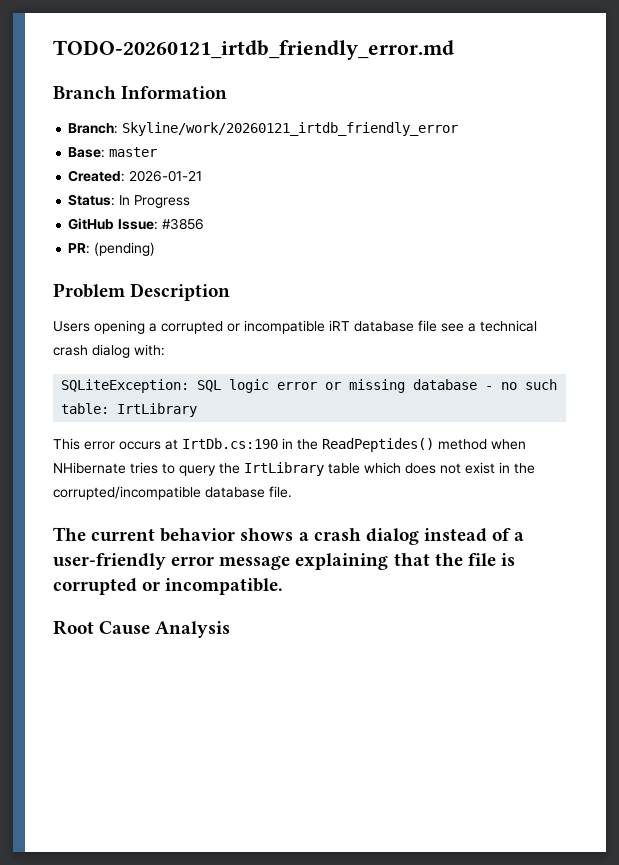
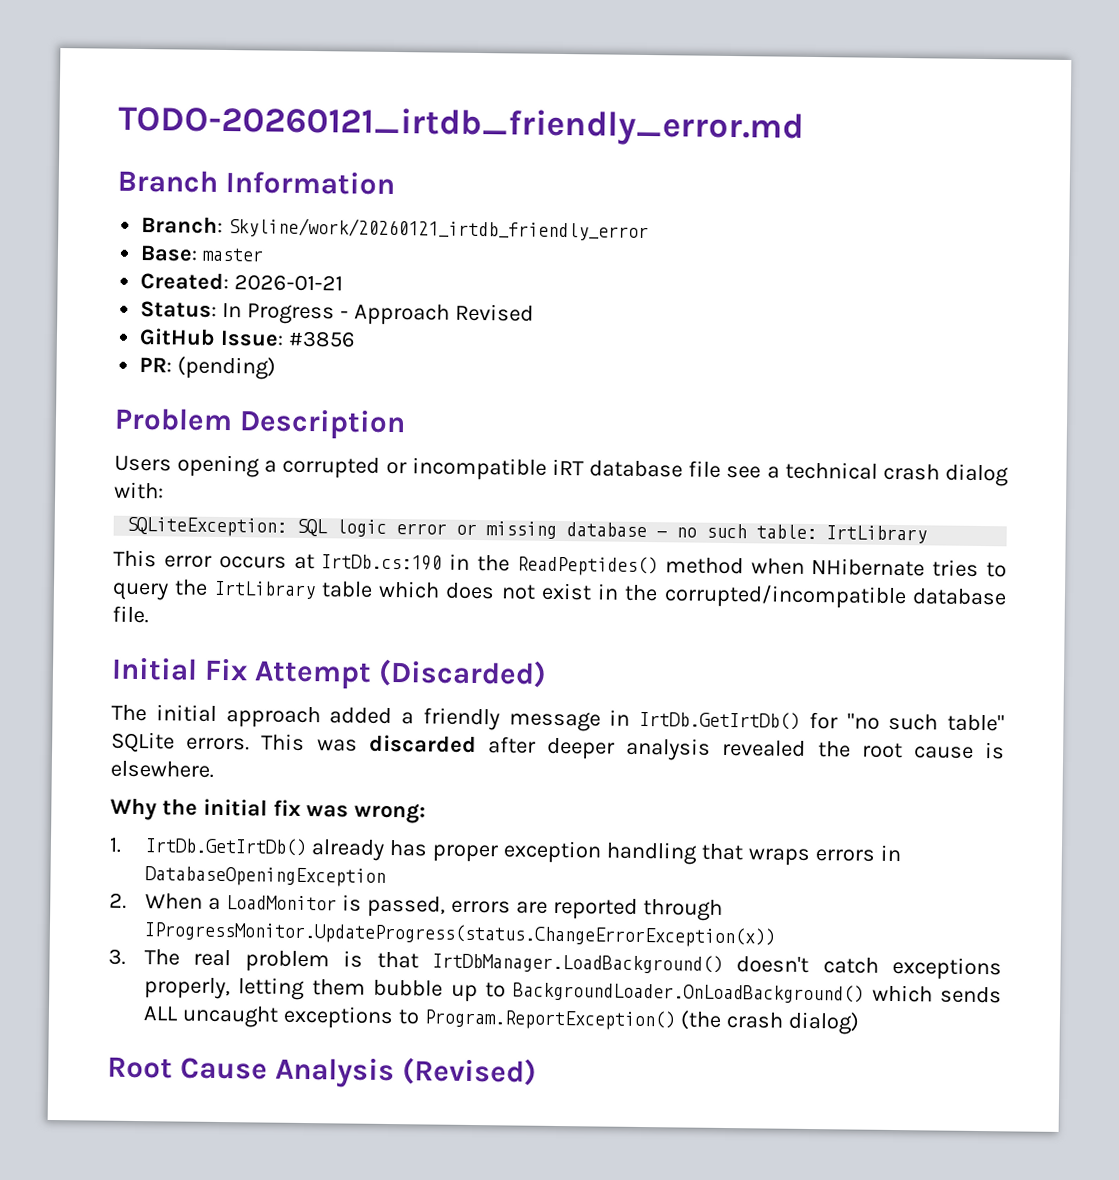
- Status: In Progress
+ Status: In Progress - Approach Revised
- The current behavior shows a crash dialog instead of a user-friendly error message explaining that the file is corrupted or incompatible.
+ Initial Fix Attempt (Discarded)
+ The initial approach added a friendly message in IrtDb.GetIrtDb() for "no such table" SQLite errors. This was discarded after deeper analysis revealed the root cause is elsewhere.
+ Why the initial fix was wrong:
+ 1. IrtDb.GetIrtDb() already has proper exception handling that wraps errors in DatabaseOpeningException
+ 2. When a LoadMonitor is passed, errors are reported through IProgressMonitor.UpdateProgress(status.ChangeErrorException(x))
+ 3. The real problem is that IrtDbManager.LoadBackground() doesn't catch exceptions properly, letting them bubble up to BackgroundLoader.OnLoadBackground() which sends ALL uncaught exceptions to Program.ReportException() (the crash dialog)
- Root Cause Analysis
+ Root Cause Analysis (Revised)

